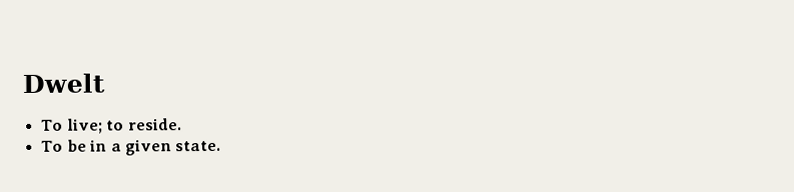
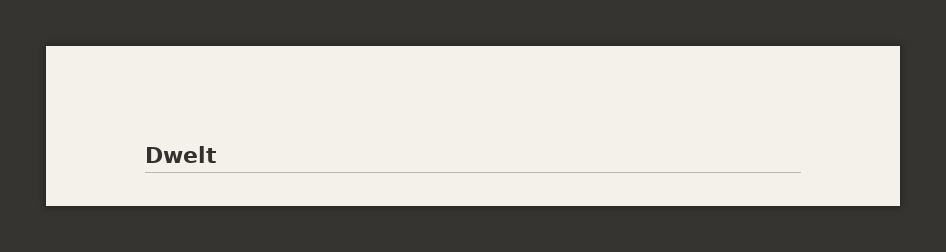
- To live; to reside.
- To be in a given state.

